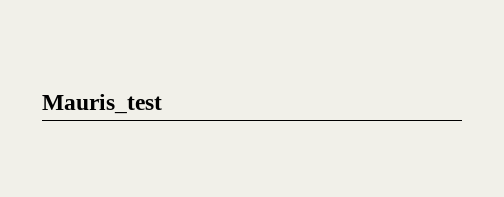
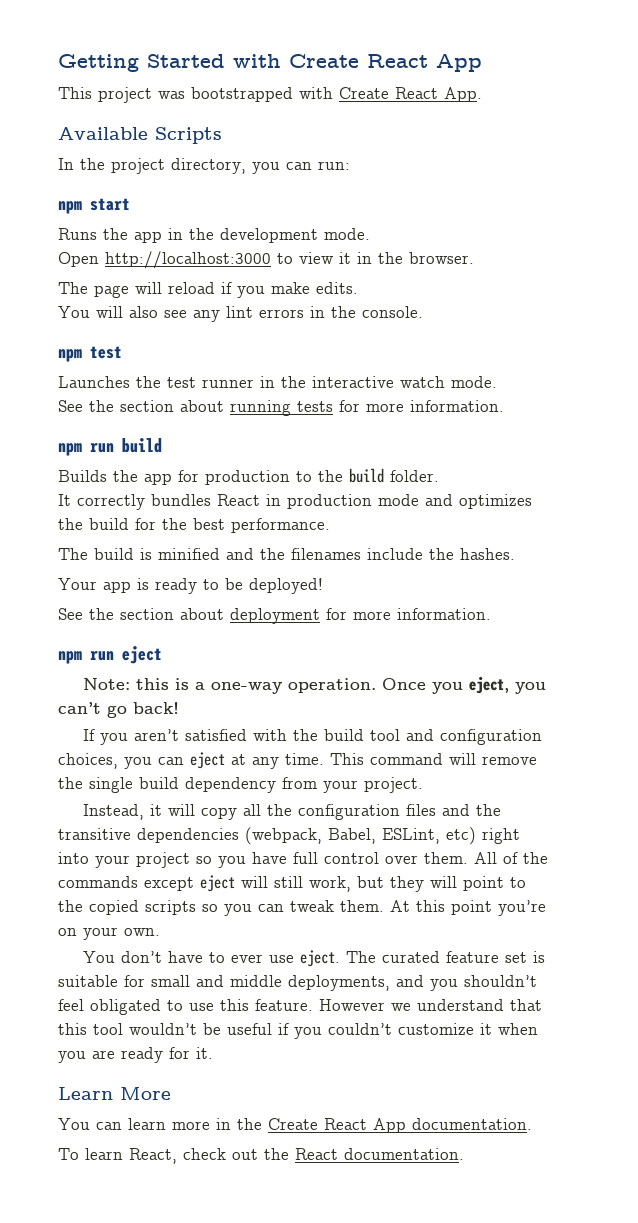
- Mauris_test
+ Getting Started with Create React App
+ This project was bootstrapped with Create React App.
+ Available Scripts
+ In the project directory, you can run:
+ npm start
+ Runs the app in the development mode.
+ Open http://localhost:3000 to view it in the browser.
+ The page will reload if you make edits.
+ You will also see any lint errors in the console.
+ npm test
+ Launches the test runner in the interactive watch mode.
+ See the section about running tests for more information.
+ npm run build
+ Builds the app for production to the build folder.
+ It correctly bundles React in production mode and optimizes the build for the best performance.
+ The build is minified and the filenames include the hashes.
+ Your app is ready to be deployed!
+ See the section about deployment for more information.
+ npm run eject
+ Note: this is a one-way operation. Once you eject, you can’t go back!
+ If you aren’t satisfied with the build tool and configuration choices, you can eject at any time. This command will remove the single build dependency from your project.
+ Instead, it will copy all the configuration files and the transitive dependencies (webpack, Babel, ESLint, etc) right into your project so you have full control over them. All of the commands except eject will still work, but they will point to the copied scripts so you can tweak them. At this point you’re on your own.
+ You don’t have to ever use eject. The curated feature set is suitable for small and middle deployments, and you shouldn’t feel obligated to use this feature. However we understand that this tool wouldn’t be useful if you couldn’t customize it when you are ready for it.
+ Learn More
+ You can learn more in the Create React App documentation.
+ To learn React, check out the React documentation.

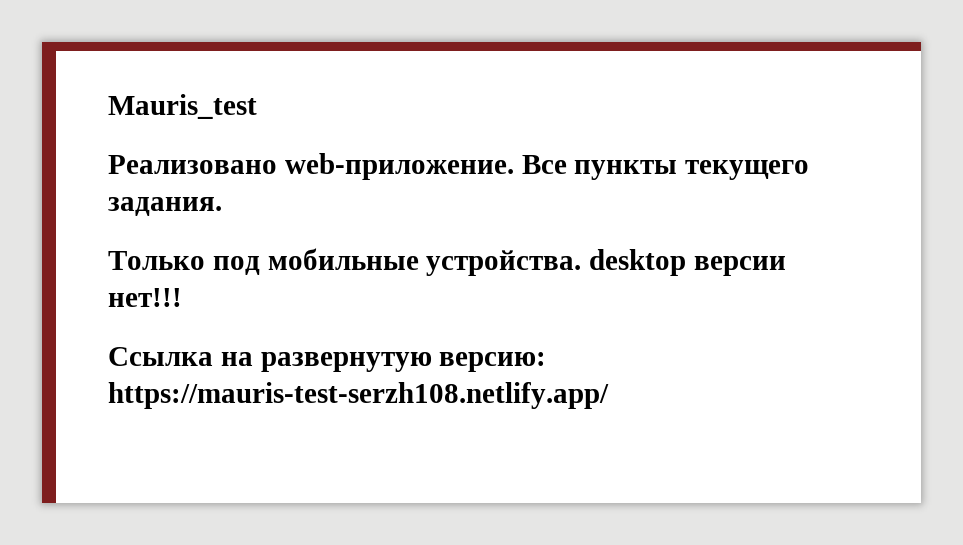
- Getting Started with Create React App
- This project was bootstrapped with Create React App.
- Available Scripts
- In the project directory, you can run:
- npm start
- Runs the app in the development mode.
- Open http://localhost:3000 to view it in the browser.
- The page will reload if you make edits.
- You will also see any lint errors in the console.
- npm test
- Launches the test runner in the interactive watch mode.
- See the section about running tests for more information.
- npm run build
- Builds the app for production to the build folder.
- It correctly bundles React in production mode and optimizes the build for the best performance.
- The build is minified and the filenames include the hashes.
- Your app is ready to be deployed!
- See the section about deployment for more information.
- npm run eject
- Note: this is a one-way operation. Once you eject, you can’t go back!
- If you aren’t satisfied with the build tool and configuration choices, you can eject at any time. This command will remove the single build dependency from your project.
- Instead, it will copy all the configuration files and the transitive dependencies (webpack, Babel, ESLint, etc) right into your project so you have full control over them. All of the commands except eject will still work, but they will point to the copied scripts so you can tweak them. At this point you’re on your own.
- You don’t have to ever use eject. The curated feature set is suitable for small and middle deployments, and you shouldn’t feel obligated to use this feature. However we understand that this tool wouldn’t be useful if you couldn’t customize it when you are ready for it.
- Learn More
- You can learn more in the Create React App documentation.
- To learn React, check out the React documentation.
+ Mauris_test
+ Реализовано web-приложение. Все пункты текущего задания.
+ Только под мобильные устройства. desktop версии нет!!!
+ Ссылка на развернутую версию: https://mauris-test-serzh108.netlify.app/

